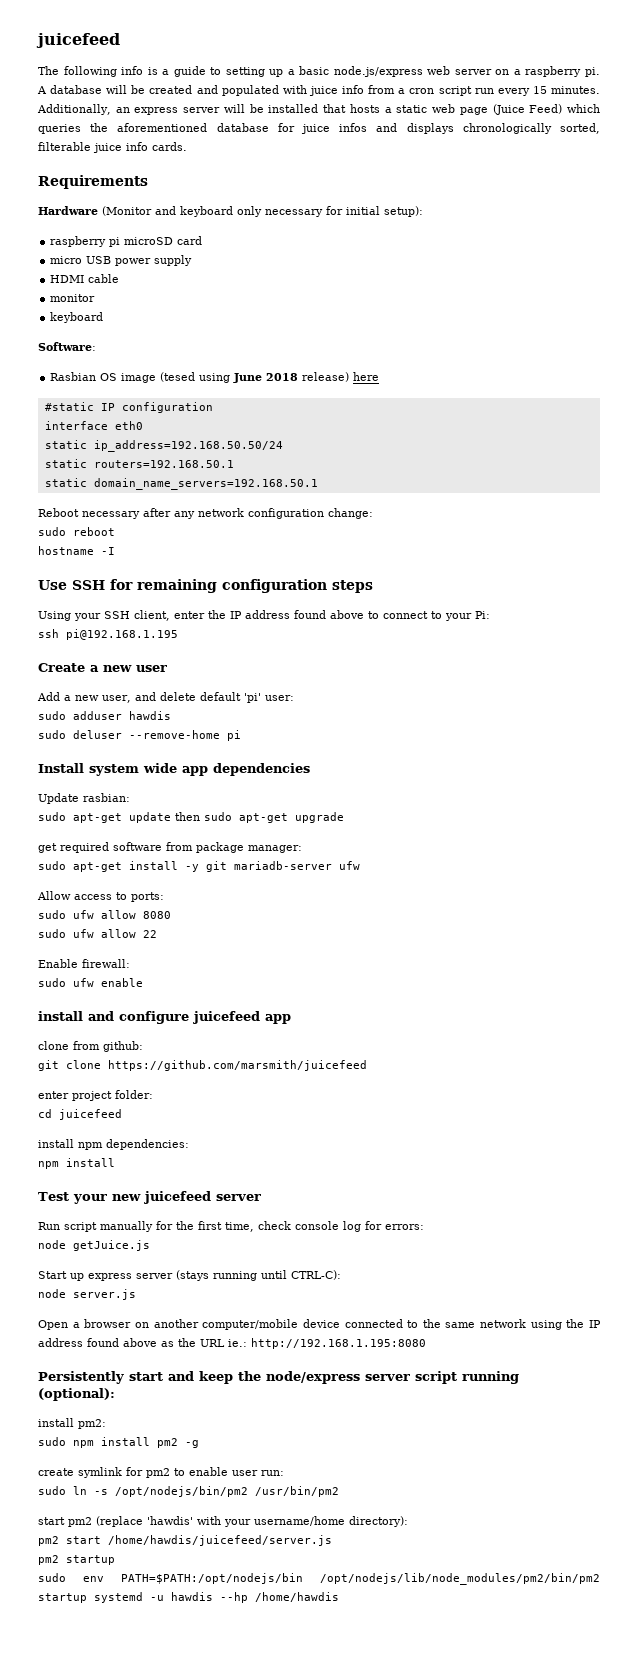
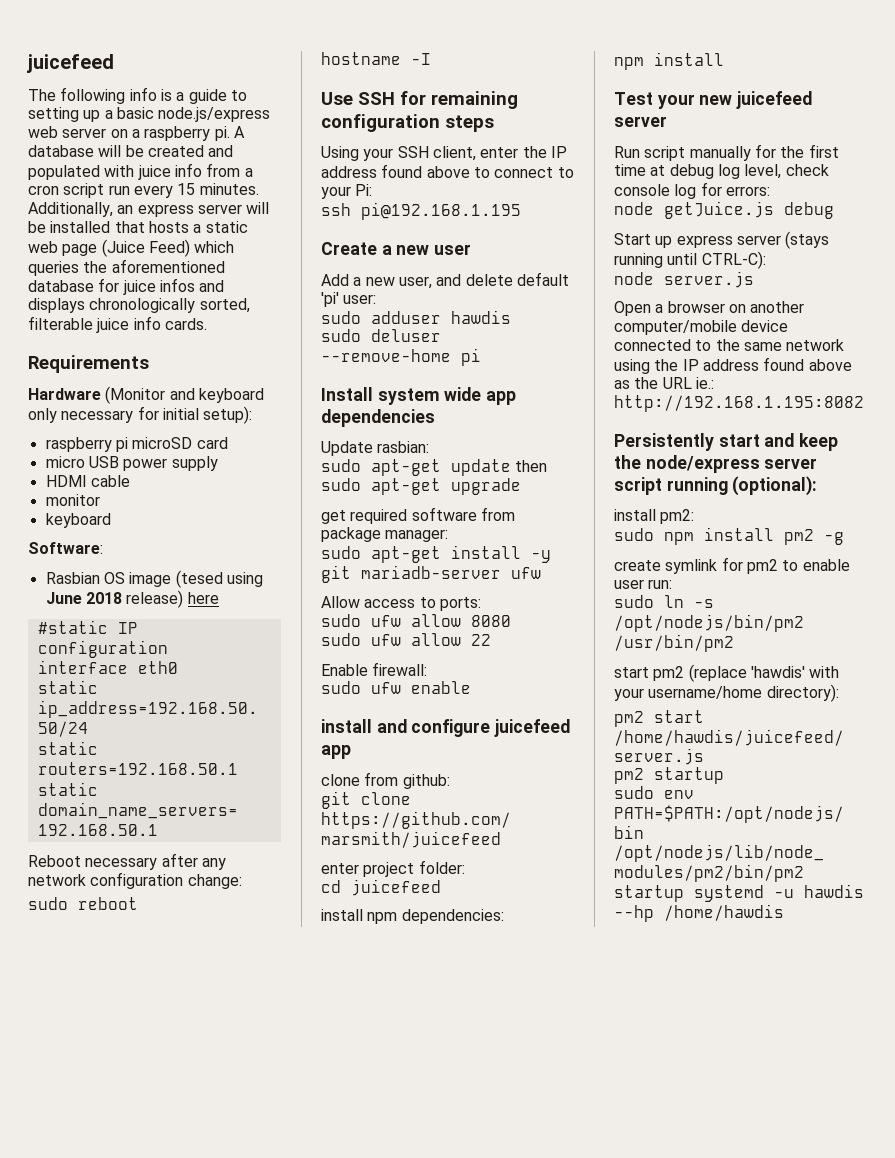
- Run script manually for the first time, check console log for errors:
+ Run script manually for the first time at debug log level, check console log for errors:
- node getJuice.js
+ node getJuice.js debug
- Open a browser on another computer/mobile device connected to the same network using the IP address found above as the URL ie.: http://192.168.1.195:8080
+ Open a browser on another computer/mobile device connected to the same network using the IP address found above as the URL ie.: http://192.168.1.195:8082

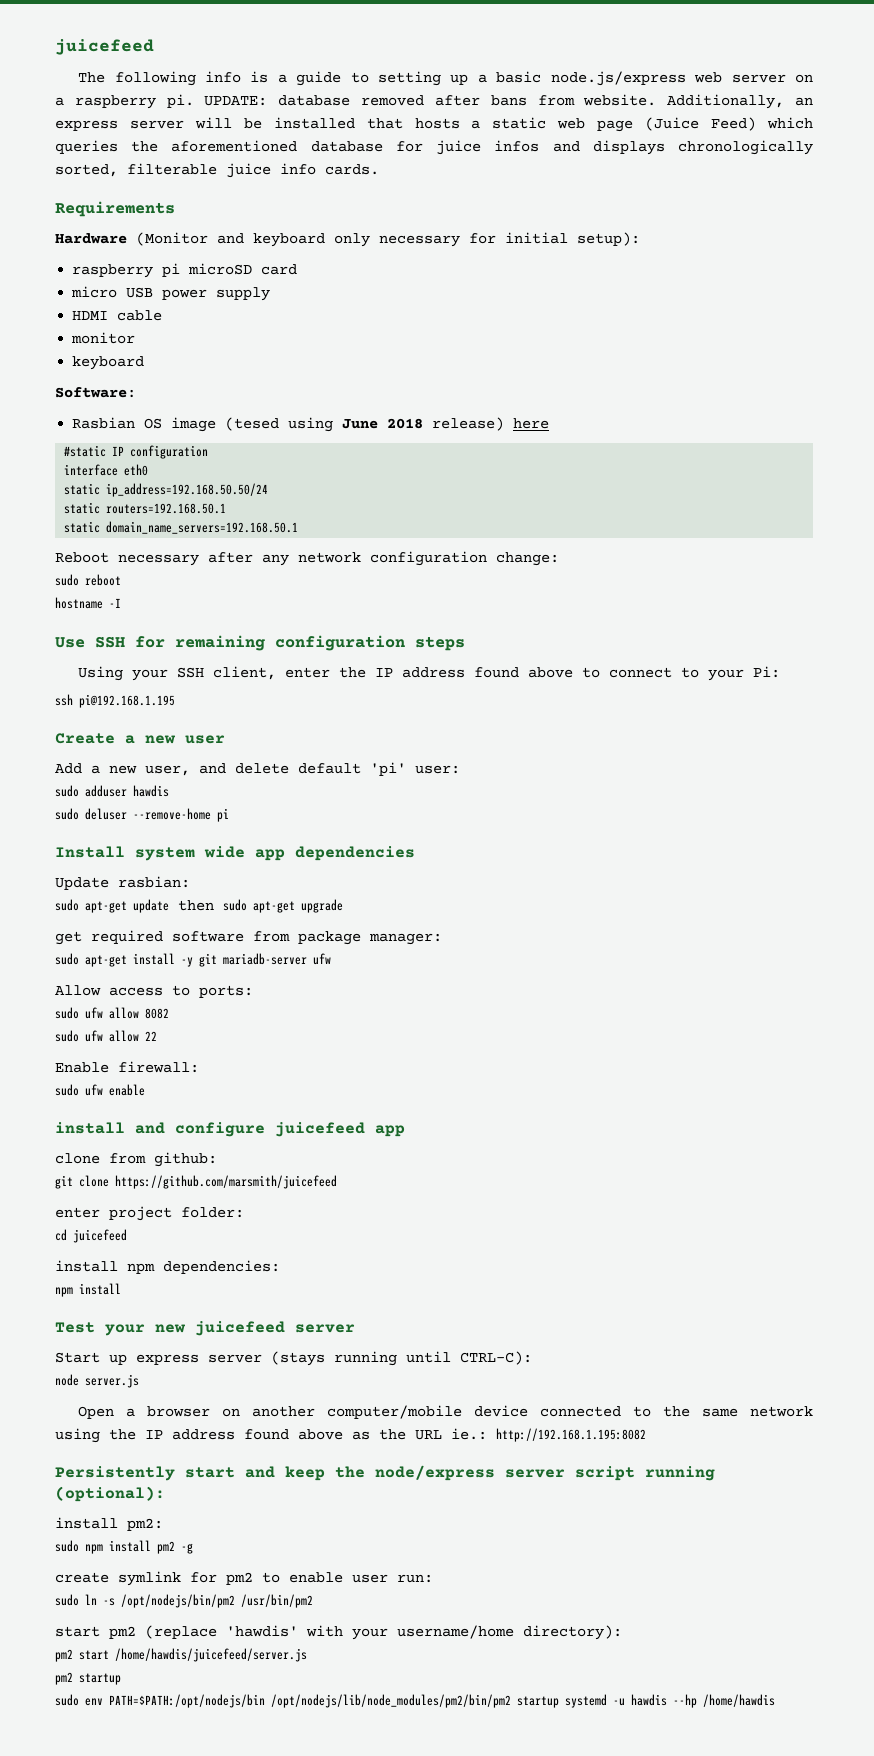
- A database will be created and populated with juice info from a cron script run every 15 minutes.
+ UPDATE: database removed after bans from website.
- sudo ufw allow 8080
+ sudo ufw allow 8082
- Run script manually for the first time at debug log level, check console log for errors:
- node getJuice.js debug

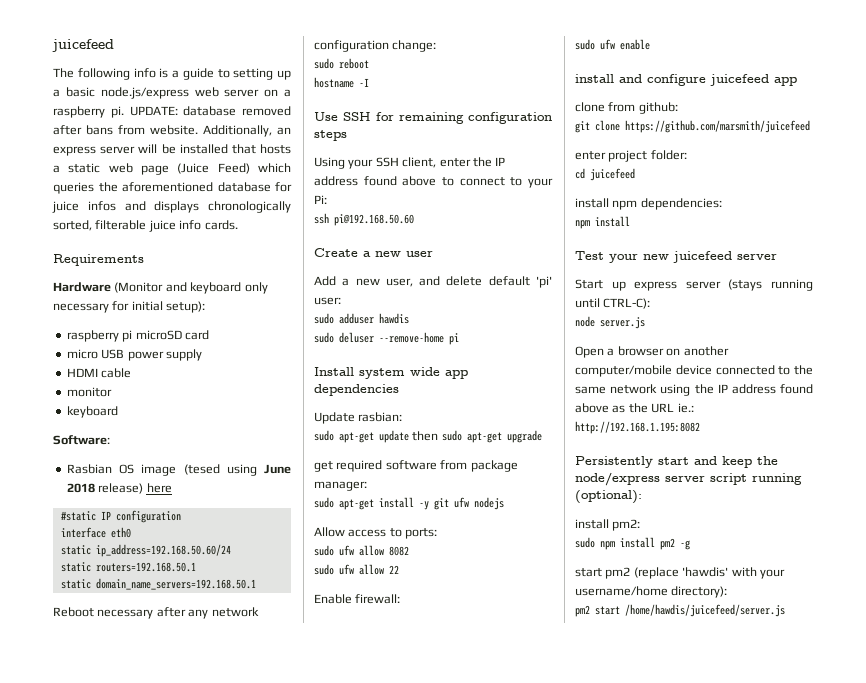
- static ip_address=192.168.50.50/24
+ static ip_address=192.168.50.60/24
- ssh pi@192.168.1.195
+ ssh pi@192.168.50.60
- sudo apt-get install -y git mariadb-server ufw
+ sudo apt-get install -y git ufw nodejs
- create symlink for pm2 to enable user run:
- sudo ln -s /opt/nodejs/bin/pm2 /usr/bin/pm2
- pm2 startup
- sudo env PATH=$PATH:/opt/nodejs/bin /opt/nodejs/lib/node_modules/pm2/bin/pm2 startup systemd -u hawdis --hp /home/hawdis

